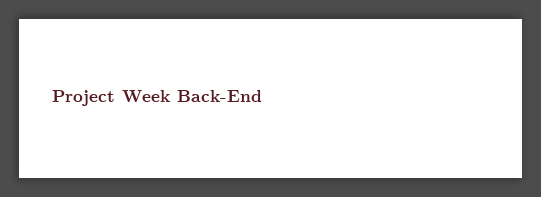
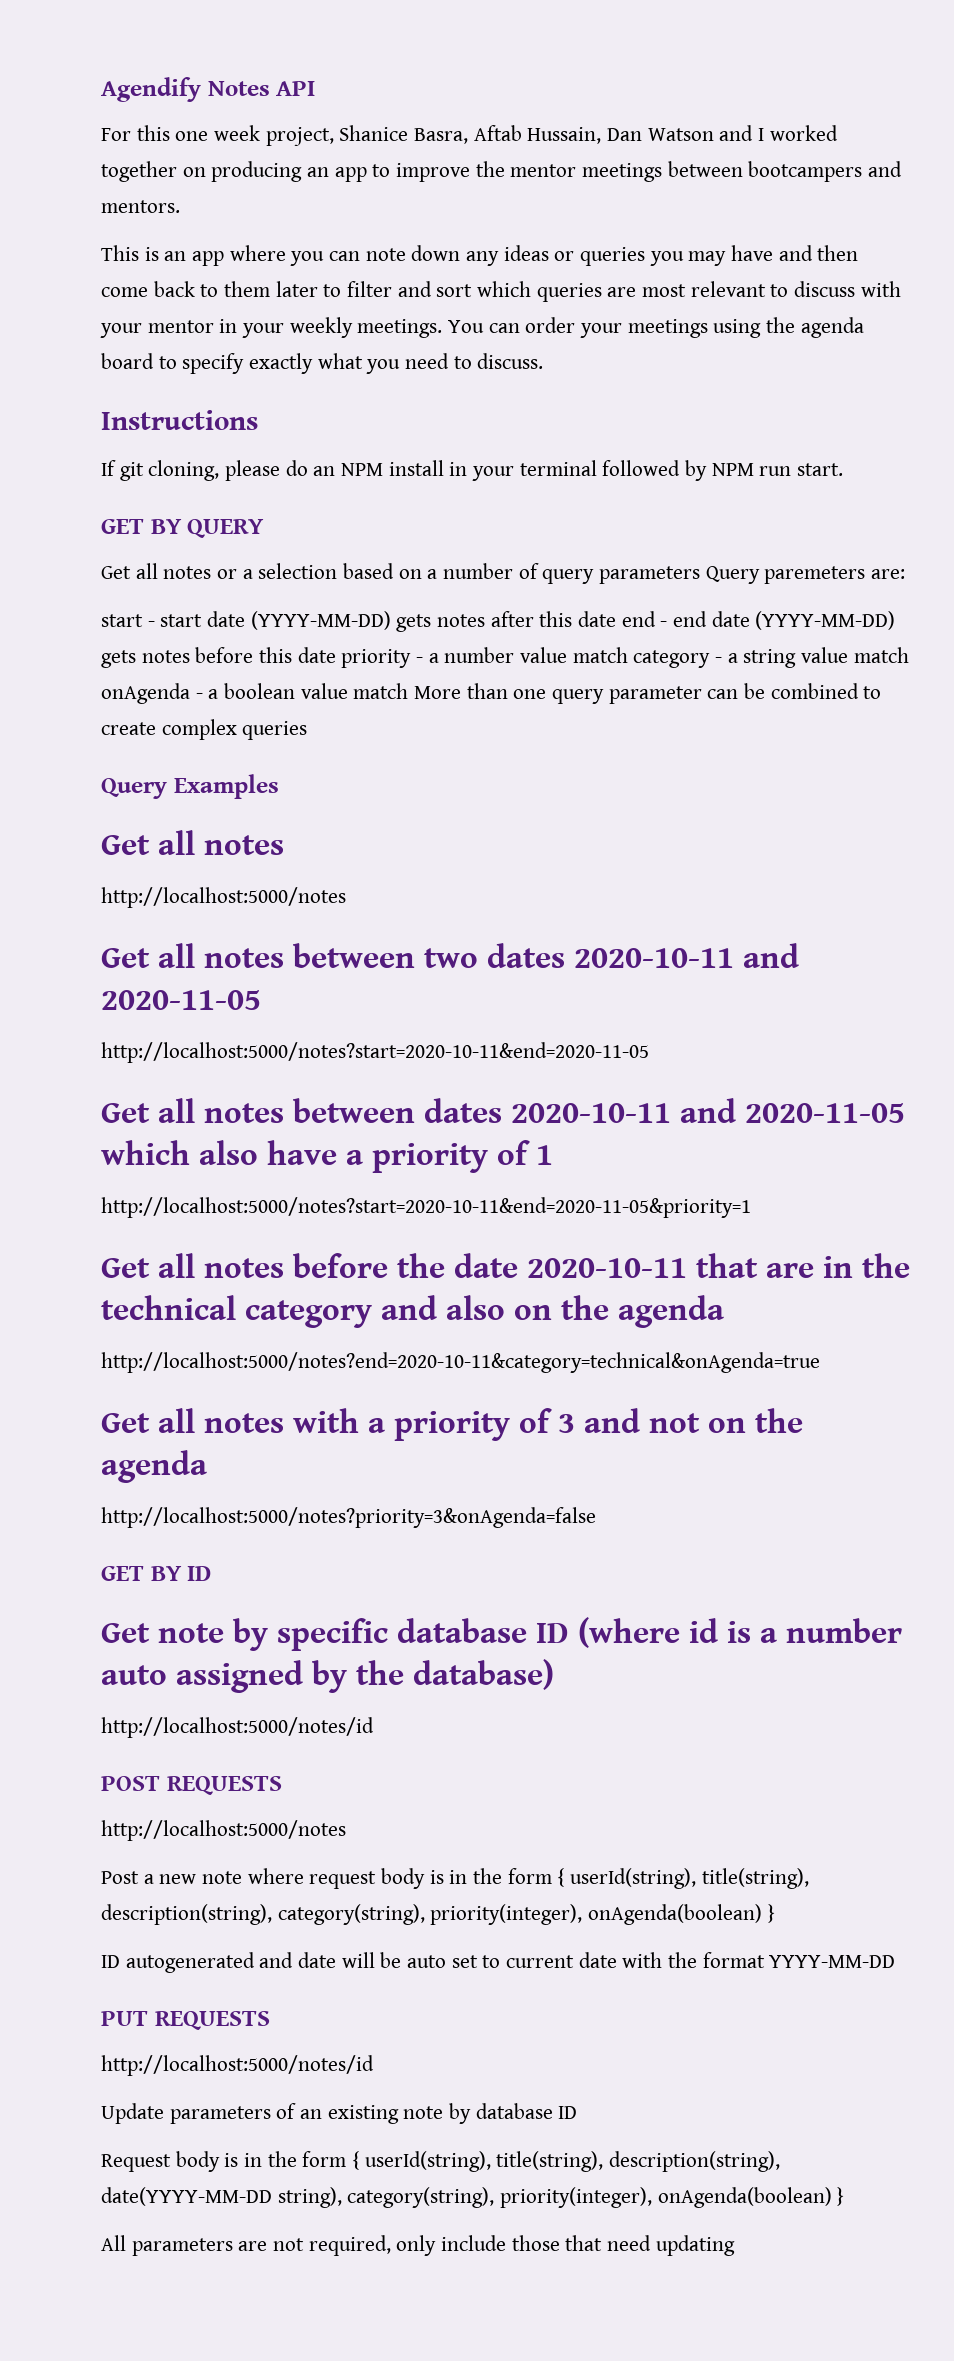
- Project Week Back-End
+ Agendify Notes API
+ For this one week project, Shanice Basra, Aftab Hussain, Dan Watson and I worked together on producing an app to improve the mentor meetings between bootcampers and mentors.
+ This is an app where you can note down any ideas or queries you may have and then come back to them later to filter and sort which queries are most relevant to discuss with your mentor in your weekly meetings. You can order your meetings using the agenda board to specify exactly what you need to discuss.
+ Instructions
+ If git cloning, please do an NPM install in your terminal followed by NPM run start.
+ GET BY QUERY
+ Get all notes or a selection based on a number of query parameters Query paremeters are:
+ start - start date (YYYY-MM-DD) gets notes after this date end - end date (YYYY-MM-DD) gets notes before this date priority - a number value match category - a string value match onAgenda - a boolean value match More than one query parameter can be combined to create complex queries
+ Query Examples
+ Get all notes
+ http://localhost:5000/notes
+ Get all notes between two dates 2020-10-11 and 2020-11-05
+ http://localhost:5000/notes?start=2020-10-11&end=2020-11-05
+ Get all notes between dates 2020-10-11 and 2020-11-05 which also have a priority of 1
+ http://localhost:5000/notes?start=2020-10-11&end=2020-11-05&priority=1
+ Get all notes before the date 2020-10-11 that are in the technical category and also on the agenda
+ http://localhost:5000/notes?end=2020-10-11&category=technical&onAgenda=true
+ Get all notes with a priority of 3 and not on the agenda
+ http://localhost:5000/notes?priority=3&onAgenda=false
+ GET BY ID
+ Get note by specific database ID (where id is a number auto assigned by the database)
+ http://localhost:5000/notes/id
+ POST REQUESTS
+ http://localhost:5000/notes
+ Post a new note where request body is in the form { userId(string), title(string), description(string), category(string), priority(integer), onAgenda(boolean) }
+ ID autogenerated and date will be auto set to current date with the format YYYY-MM-DD
+ PUT REQUESTS
+ http://localhost:5000/notes/id
+ Update parameters of an existing note by database ID
+ Request body is in the form { userId(string), title(string), description(string), date(YYYY-MM-DD string), category(string), priority(integer), onAgenda(boolean) }
+ All parameters are not required, only include those that need updating

